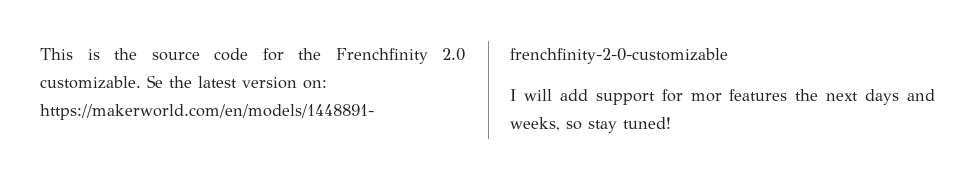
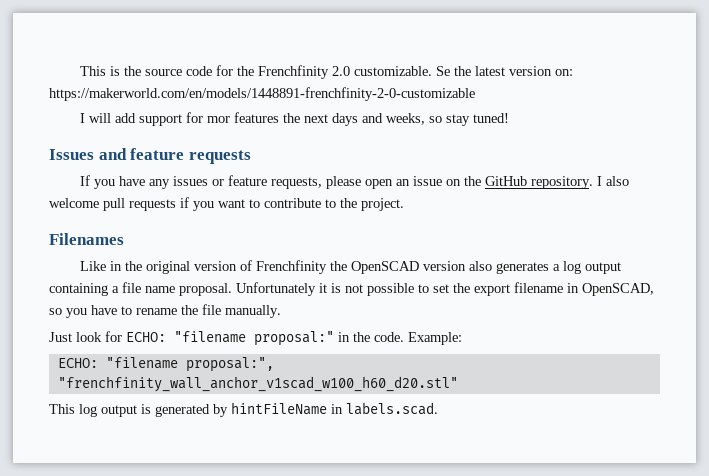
+ Issues and feature requests
+ If you have any issues or feature requests, please open an issue on the GitHub repository. I also welcome pull requests if you want to contribute to the project.
+ Filenames
+ Like in the original version of Frenchfinity the OpenSCAD version also generates a log output containing a file name proposal. Unfortunately it is not possible to set the export filename in OpenSCAD, so you have to rename the file manually.
+ Just look for ECHO: "filename proposal:" in the code. Example:
+ ECHO: "filename proposal:", "frenchfinity_wall_anchor_v1scad_w100_h60_d20.stl"
+ This log output is generated by hintFileName in labels.scad.

